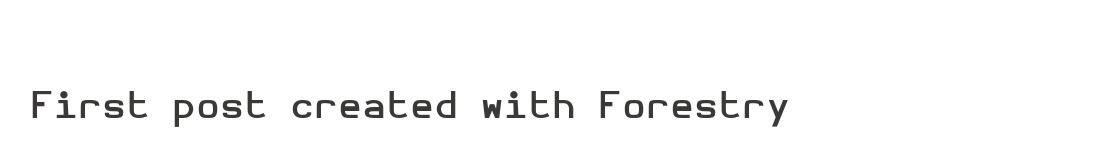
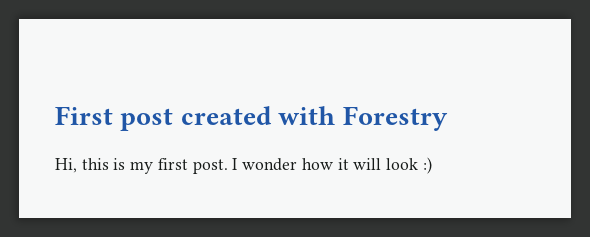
+ Hi, this is my first post. I wonder how it will look :)

